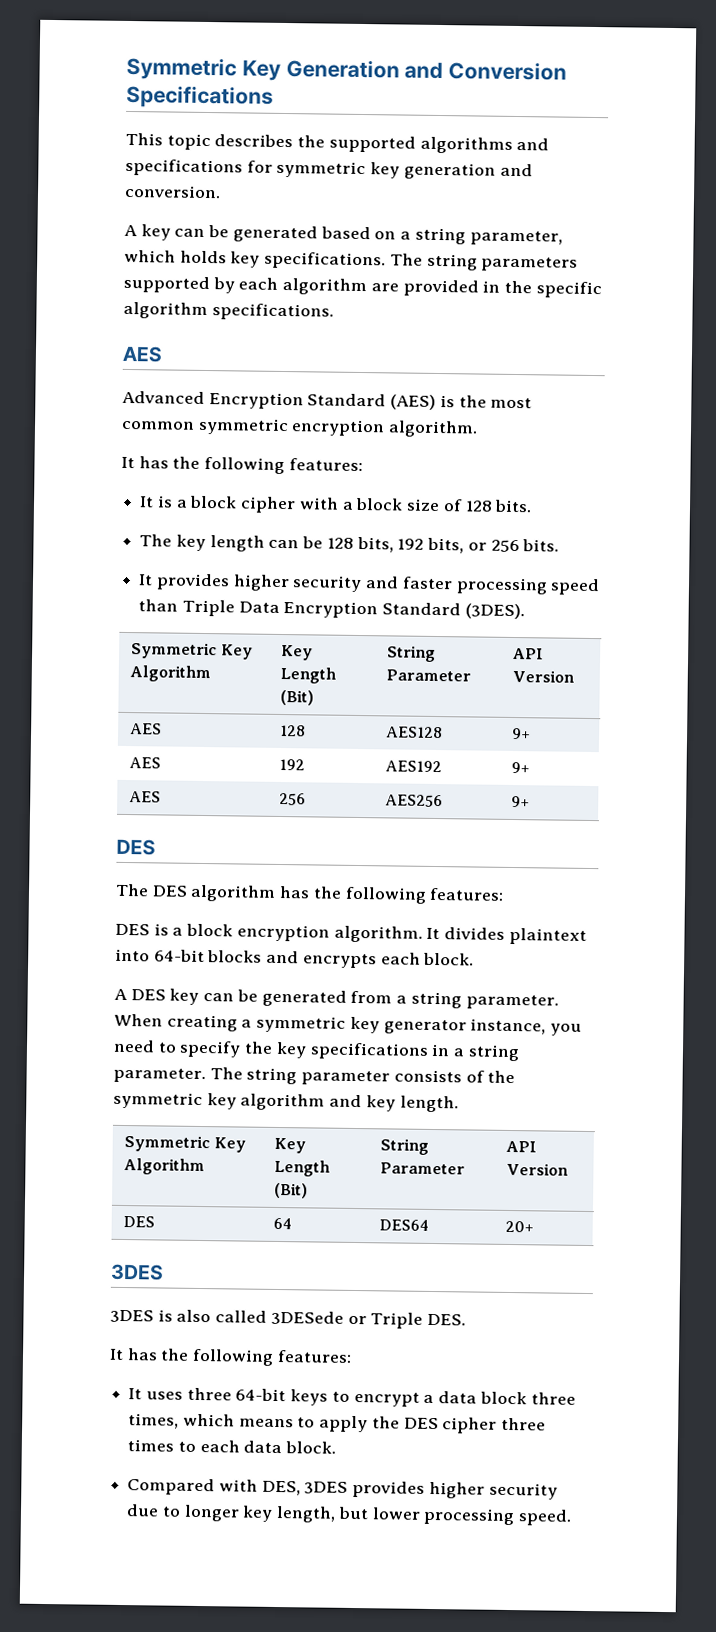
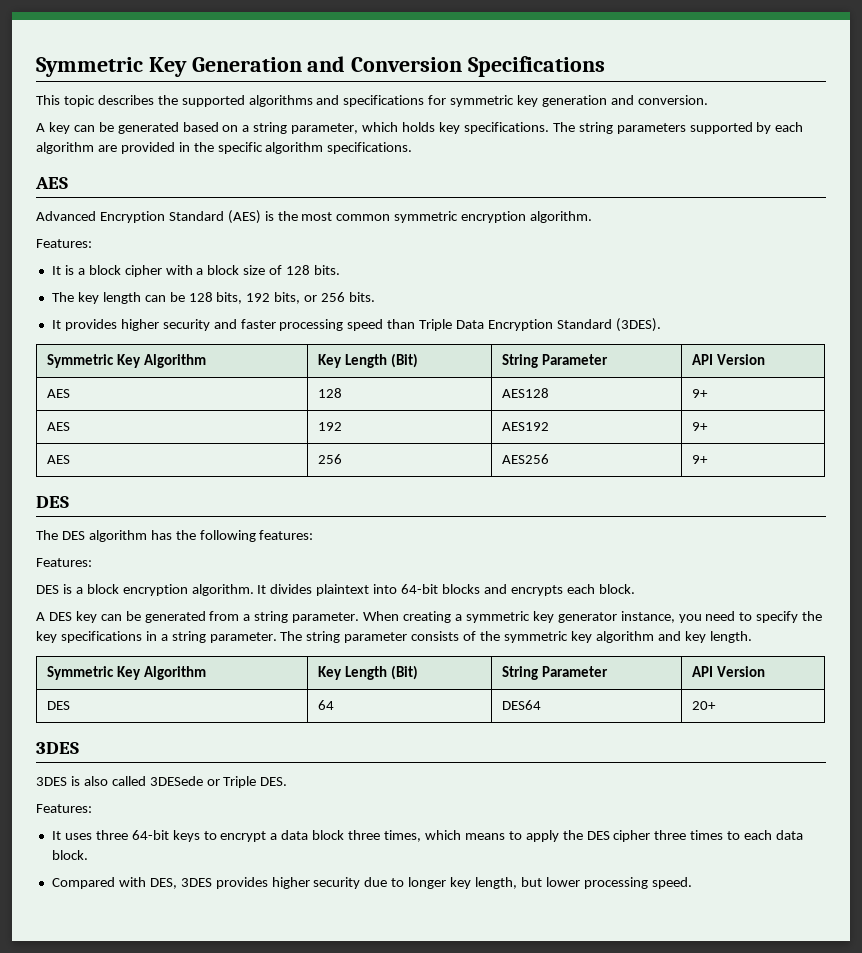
  Advanced Encryption Standard (AES) is the most common symmetric encryption algorithm.
- It has the following features:
+ Features:
  The DES algorithm has the following features:
+ Features:
  3DES is also called 3DESede or Triple DES.
- It has the following features:
+ Features:

